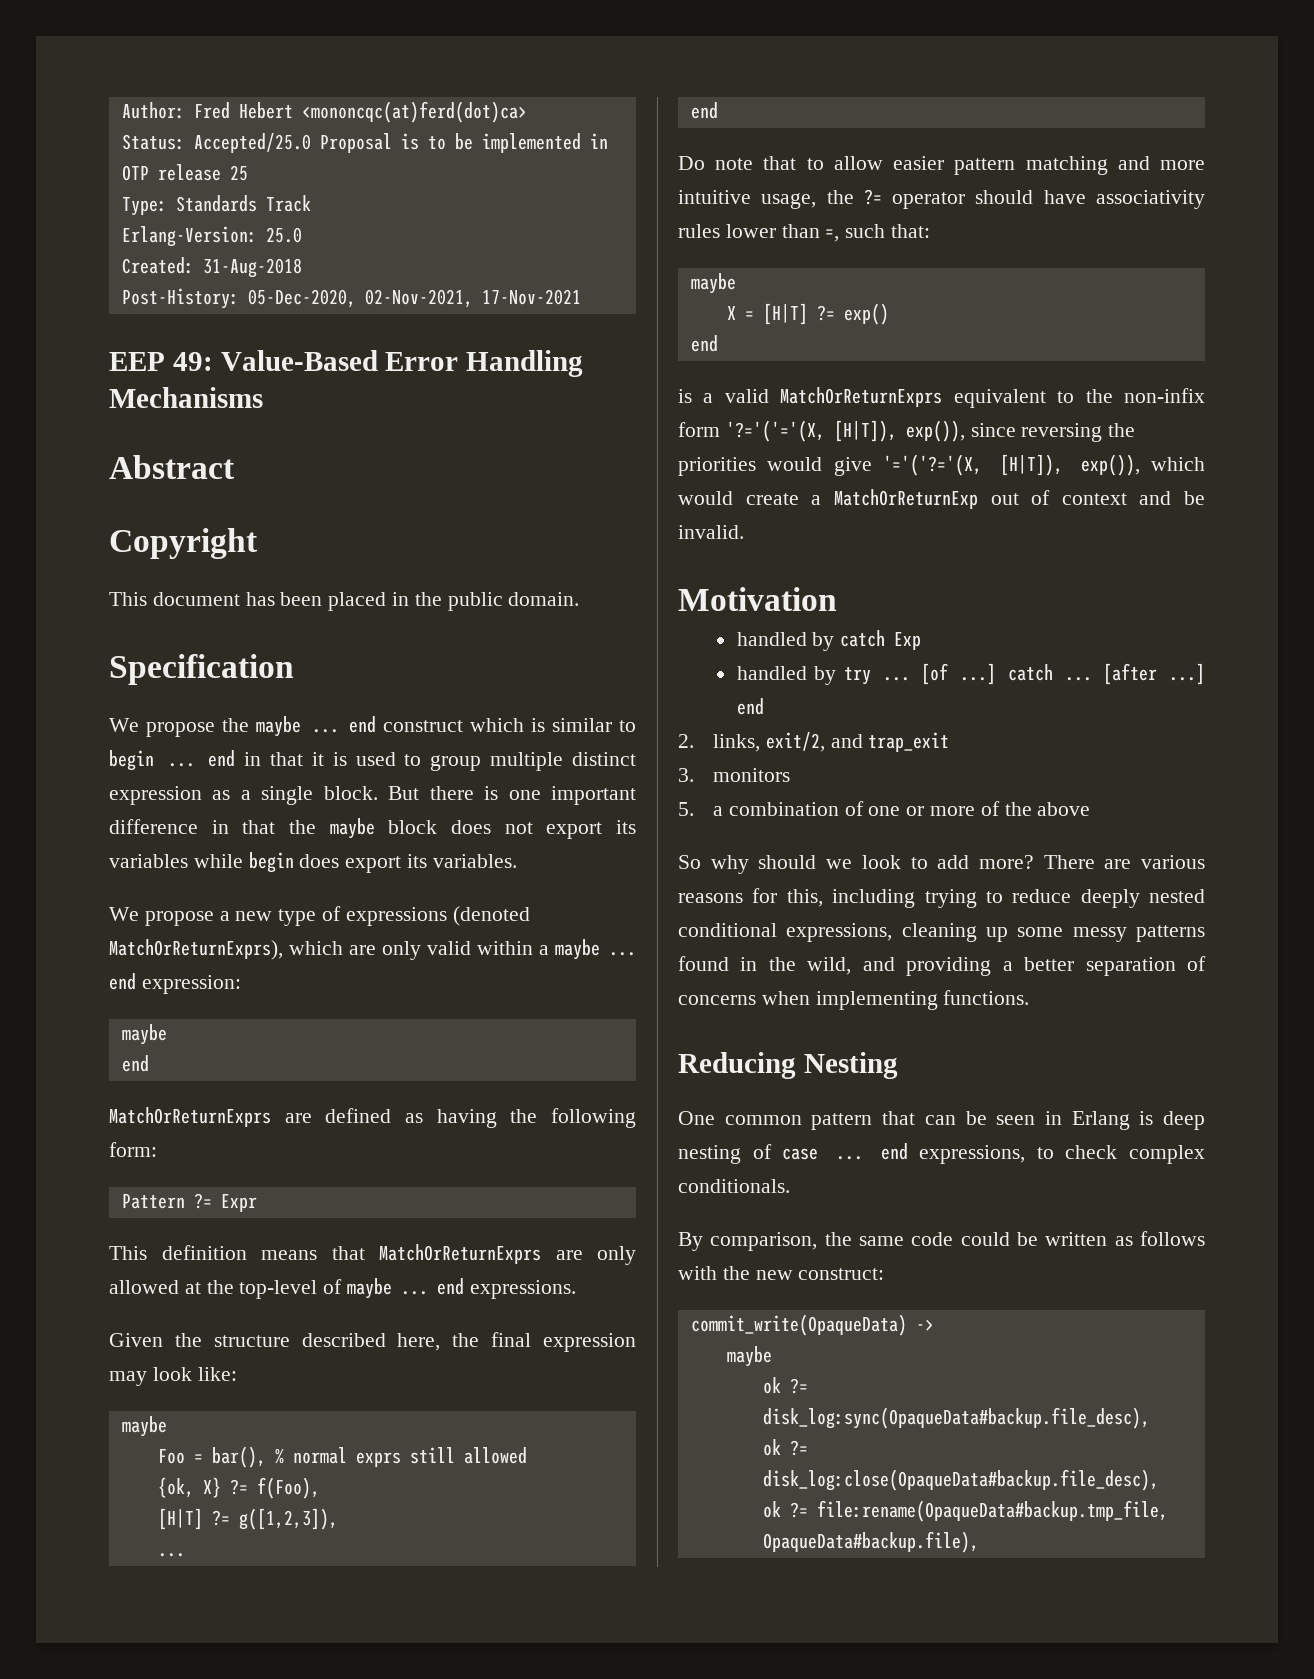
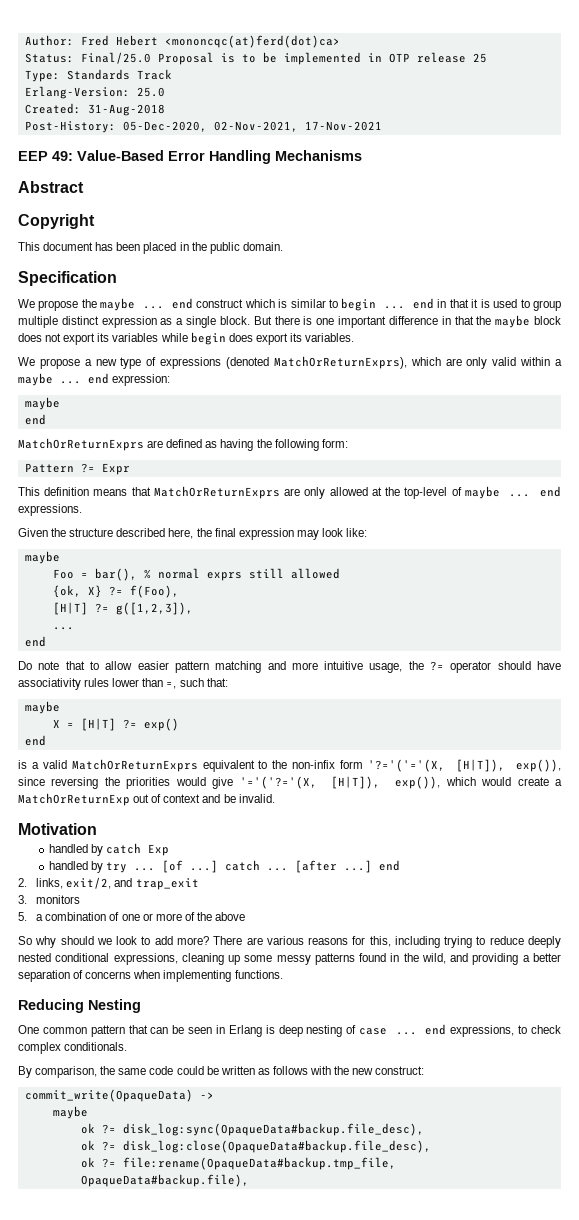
- Status: Accepted/25.0 Proposal is to be implemented in OTP release 25
+ Status: Final/25.0 Proposal is to be implemented in OTP release 25

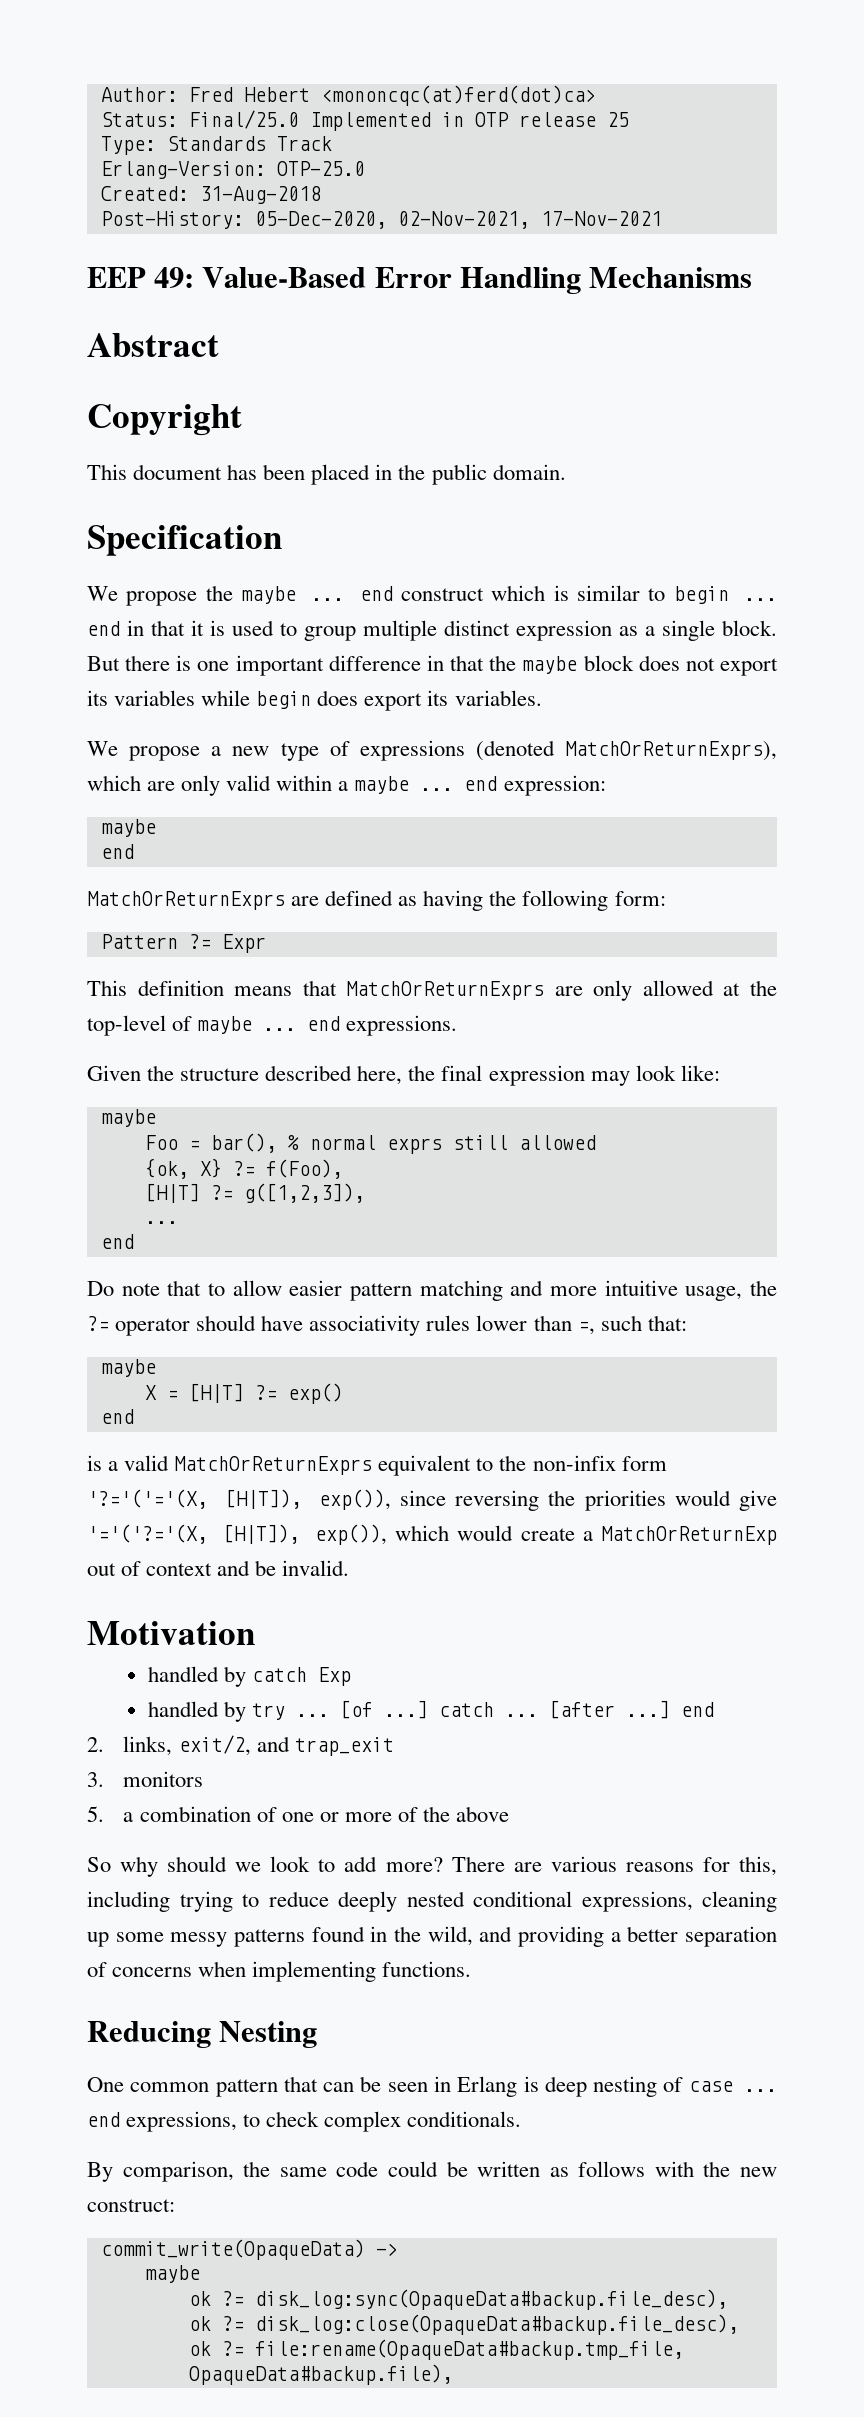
- Status: Final/25.0 Proposal is to be implemented in OTP release 25
+ Status: Final/25.0 Implemented in OTP release 25
- Erlang-Version: 25.0
+ Erlang-Version: OTP-25.0

